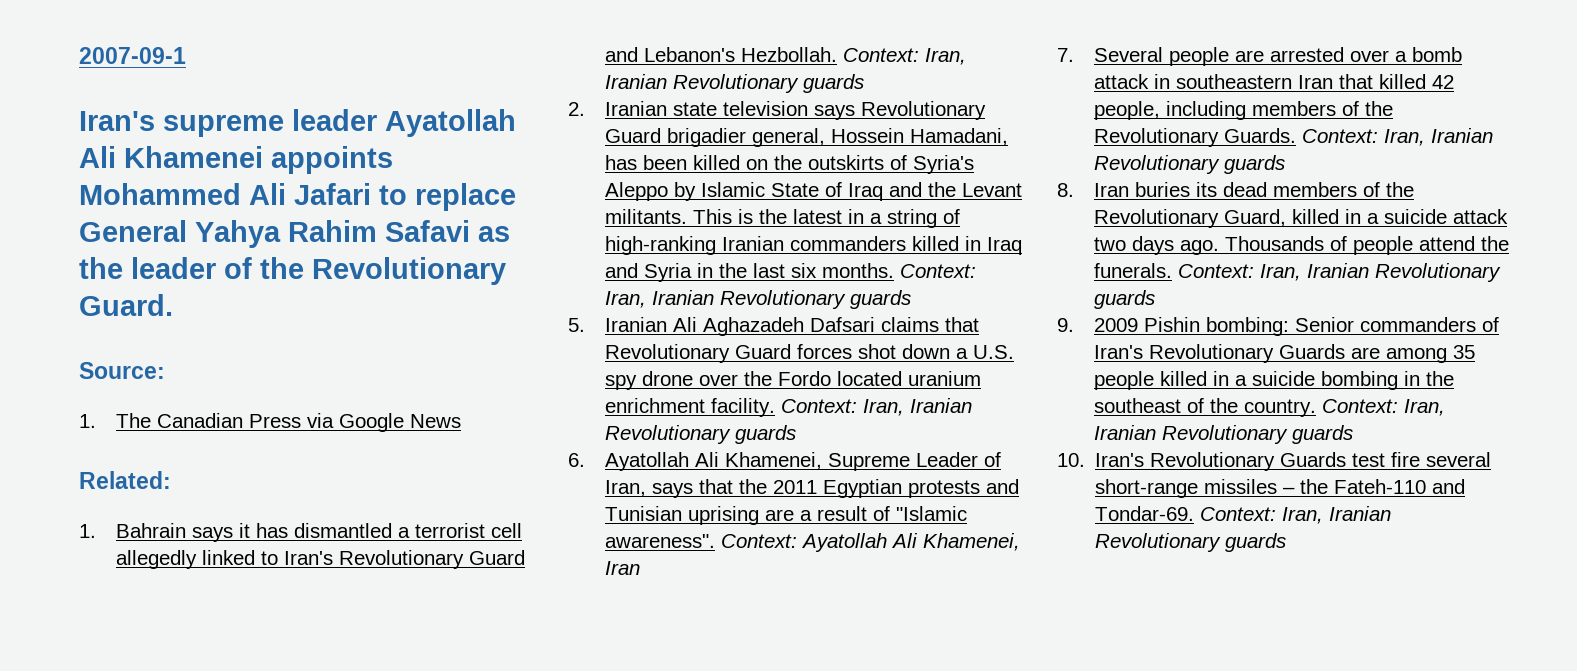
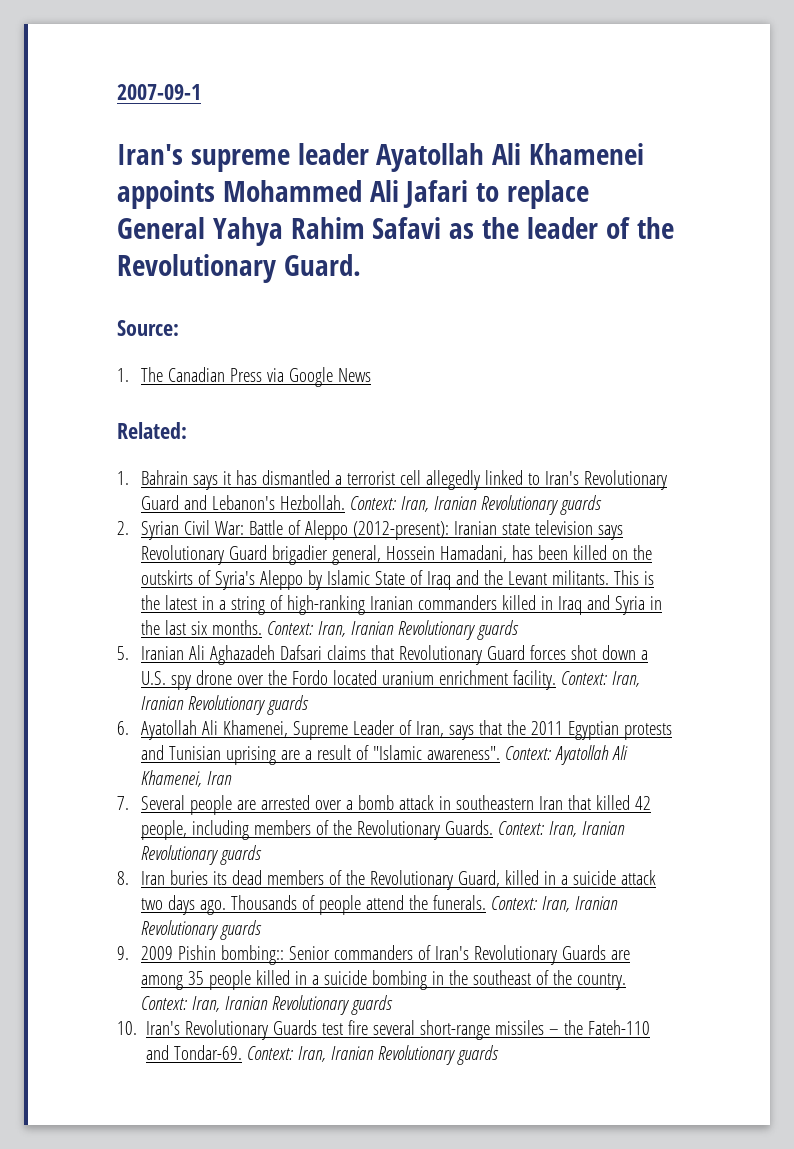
- 2. Iranian state television says Revolutionary Guard brigadier general, Hossein Hamadani, has been killed on the outskirts of Syria's Aleppo by Islamic State of Iraq and the Levant militants.
+ 2. Syrian Civil War: Battle of Aleppo (2012-present): Iranian state television says Revolutionary Guard brigadier general, Hossein Hamadani, has been killed on the outskirts of Syria's Aleppo by Islamic State of Iraq and the Levant militants.
- 9. 2009 Pishin bombing: Senior commanders of Iran's Revolutionary Guards are among 35 people killed in a suicide bombing in the southeast of the country.
+ 9. 2009 Pishin bombing:: Senior commanders of Iran's Revolutionary Guards are among 35 people killed in a suicide bombing in the southeast of the country.

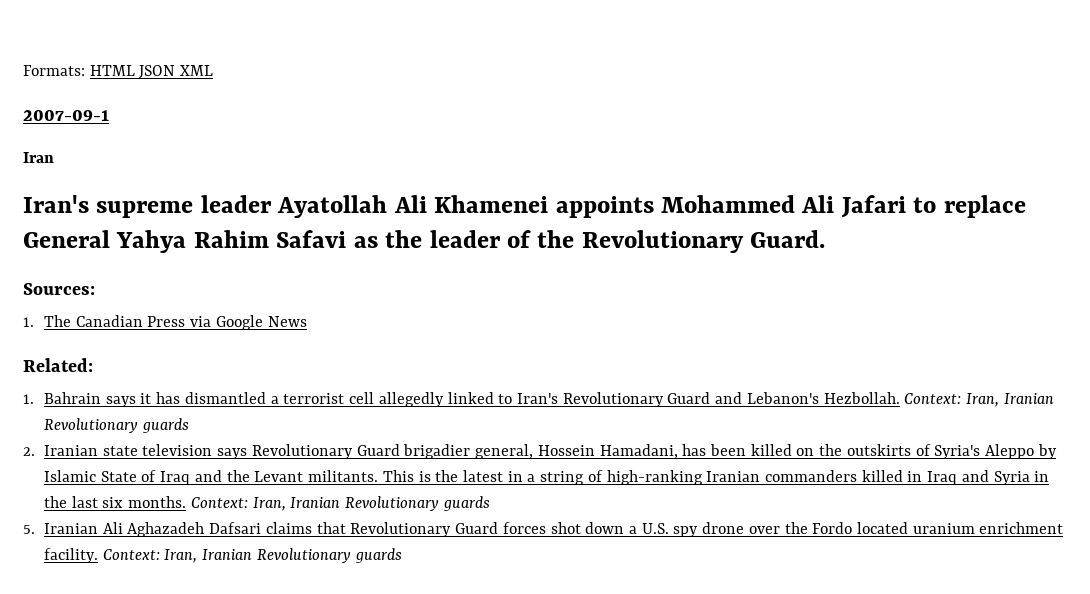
+ Formats: HTML JSON XML
+ Iran
- Source:
+ Sources:
- 2. Syrian Civil War: Battle of Aleppo (2012-present): Iranian state television says Revolutionary Guard brigadier general, Hossein Hamadani, has been killed on the outskirts of Syria's Aleppo by Islamic State of Iraq and the Levant militants.
+ 2. Iranian state television says Revolutionary Guard brigadier general, Hossein Hamadani, has been killed on the outskirts of Syria's Aleppo by Islamic State of Iraq and the Levant militants.
- 6. Ayatollah Ali Khamenei, Supreme Leader of Iran, says that the 2011 Egyptian protests and Tunisian uprising are a result of "Islamic awareness". Context: Ayatollah Ali Khamenei, Iran
- 7. Several people are arrested over a bomb attack in southeastern Iran that killed 42 people, including members of the Revolutionary Guards. Context: Iran, Iranian Revolutionary guards
- 8. Iran buries its dead members of the Revolutionary Guard, killed in a suicide attack two days ago. Thousands of people attend the funerals. Context: Iran, Iranian Revolutionary guards
- 9. 2009 Pishin bombing:: Senior commanders of Iran's Revolutionary Guards are among 35 people killed in a suicide bombing in the southeast of the country. Context: Iran, Iranian Revolutionary guards
- 10. Iran's Revolutionary Guards test fire several short-range missiles – the Fateh-110 and Tondar-69. Context: Iran, Iranian Revolutionary guards

